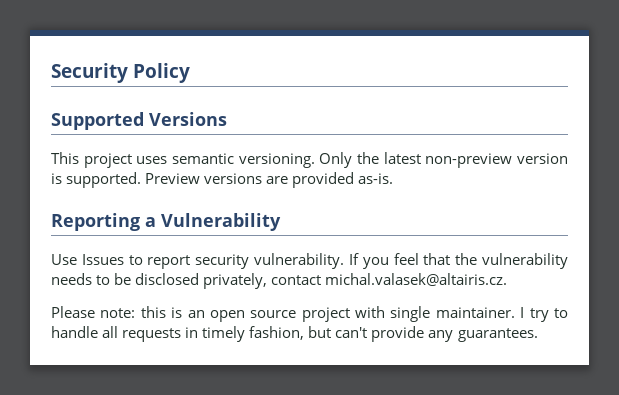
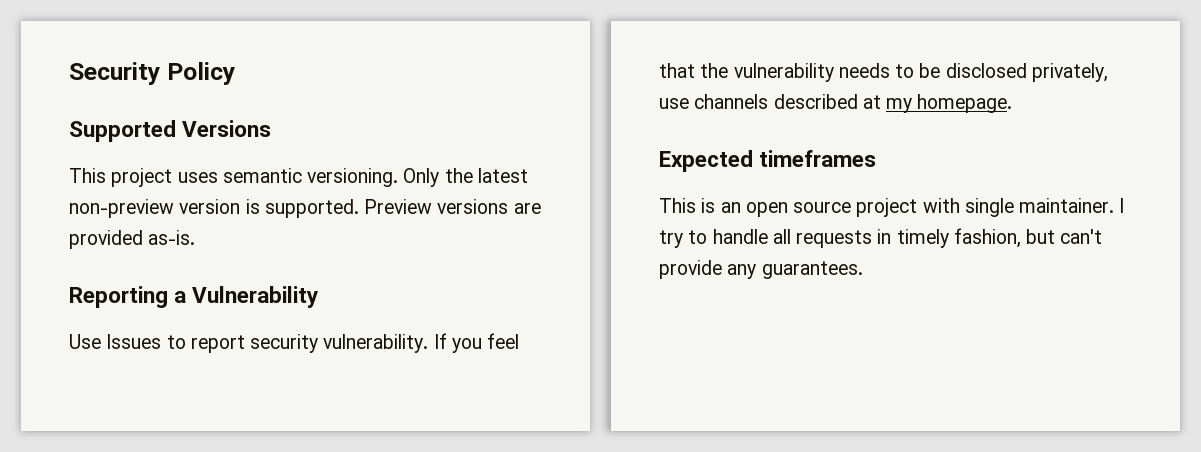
- If you feel that the vulnerability needs to be disclosed privately, contact michal.valasek@altairis.cz.
- Please note: this is an open source project with single maintainer.
+ If you feel that the vulnerability needs to be disclosed privately, use channels described at my homepage.
+ Expected timeframes
+ This is an open source project with single maintainer.

